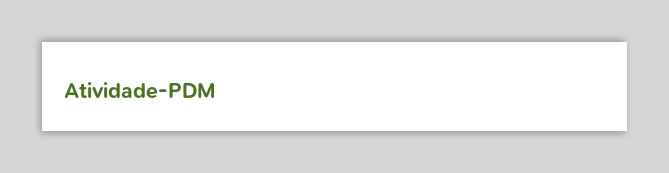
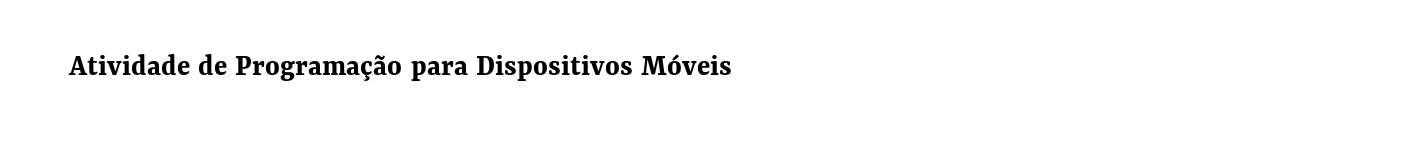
- Atividade-PDM
+ Atividade de Programação para Dispositivos Móveis

